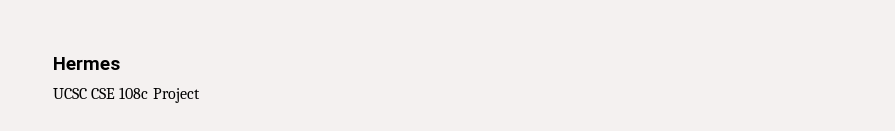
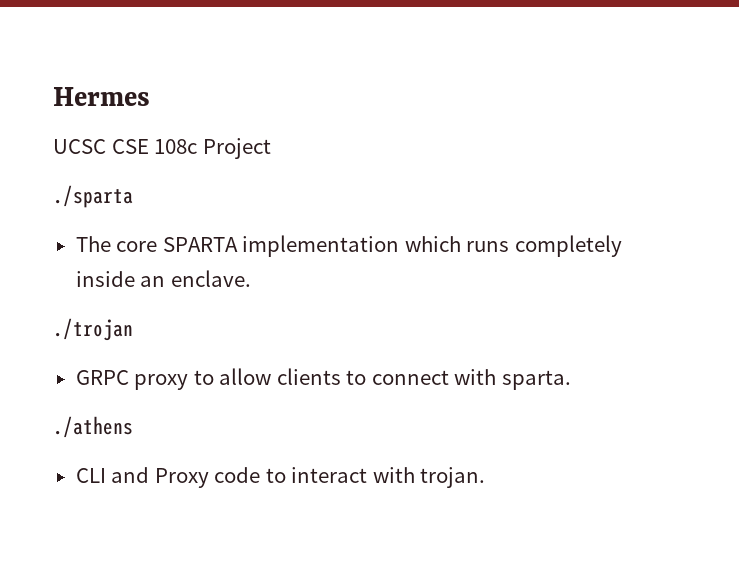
+ ./sparta
+ The core SPARTA implementation which runs completely inside an enclave.
+ ./trojan
+ GRPC proxy to allow clients to connect with sparta.
+ ./athens
+ CLI and Proxy code to interact with trojan.

